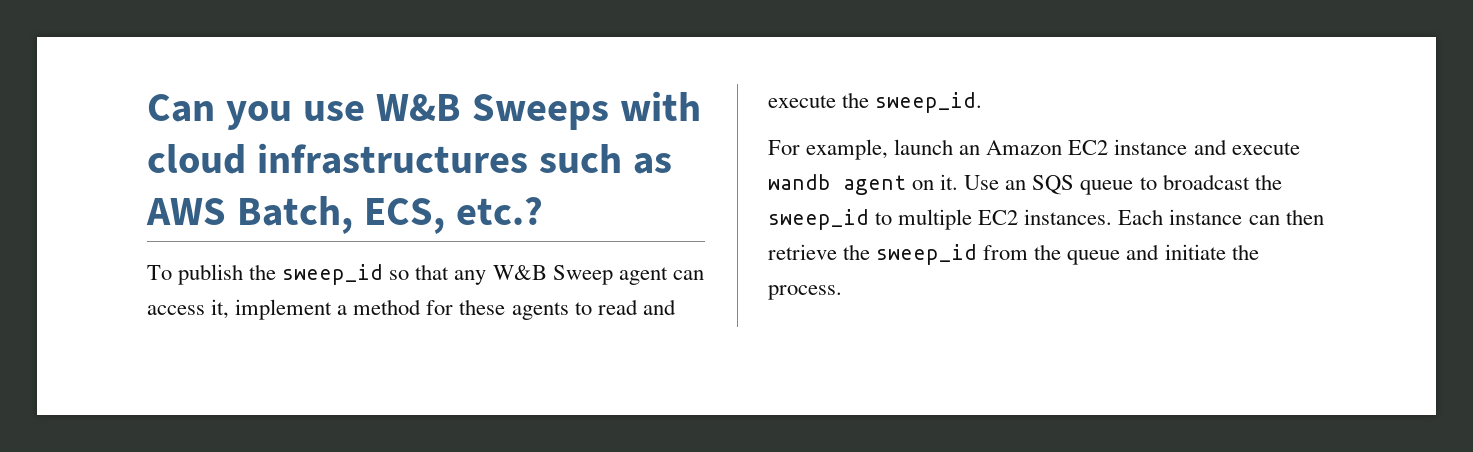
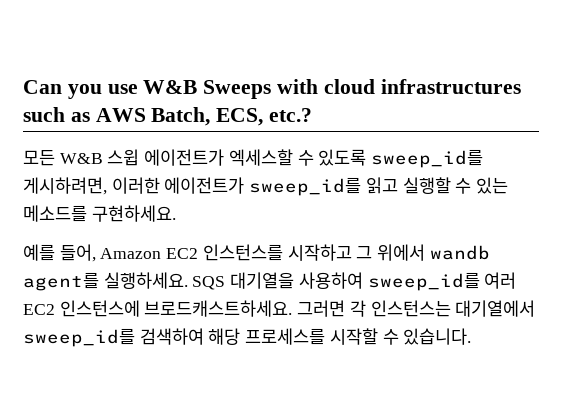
- To publish the sweep_id so that any W&B Sweep agent can access it, implement a method for these agents to read and execute the sweep_id.
- For example, launch an Amazon EC2 instance and execute wandb agent on it. Use an SQS queue to broadcast the sweep_id to multiple EC2 instances. Each instance can then retrieve the sweep_id from the queue and initiate the process.
+ 모든 W&B 스윕 에이전트가 엑세스할 수 있도록 sweep_id를 게시하려면, 이러한 에이전트가 sweep_id를 읽고 실행할 수 있는 메소드를 구현하세요.
+ 예를 들어, Amazon EC2 인스턴스를 시작하고 그 위에서 wandb agent를 실행하세요. SQS 대기열을 사용하여 sweep_id를 여러 EC2 인스턴스에 브로드캐스트하세요. 그러면 각 인스턴스는 대기열에서 sweep_id를 검색하여 해당 프로세스를 시작할 수 있습니다.

